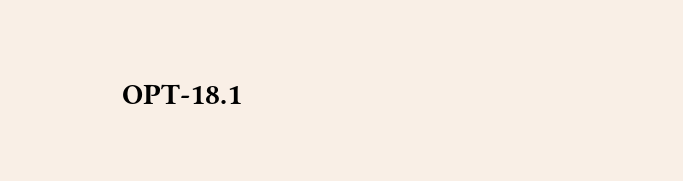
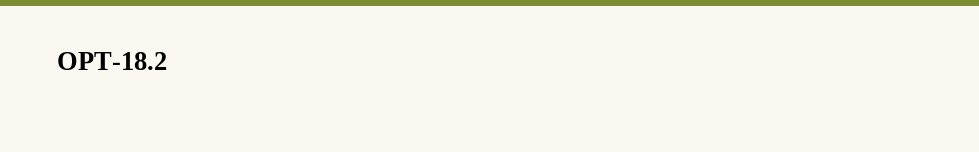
- OPT-18.1
+ OPT-18.2

